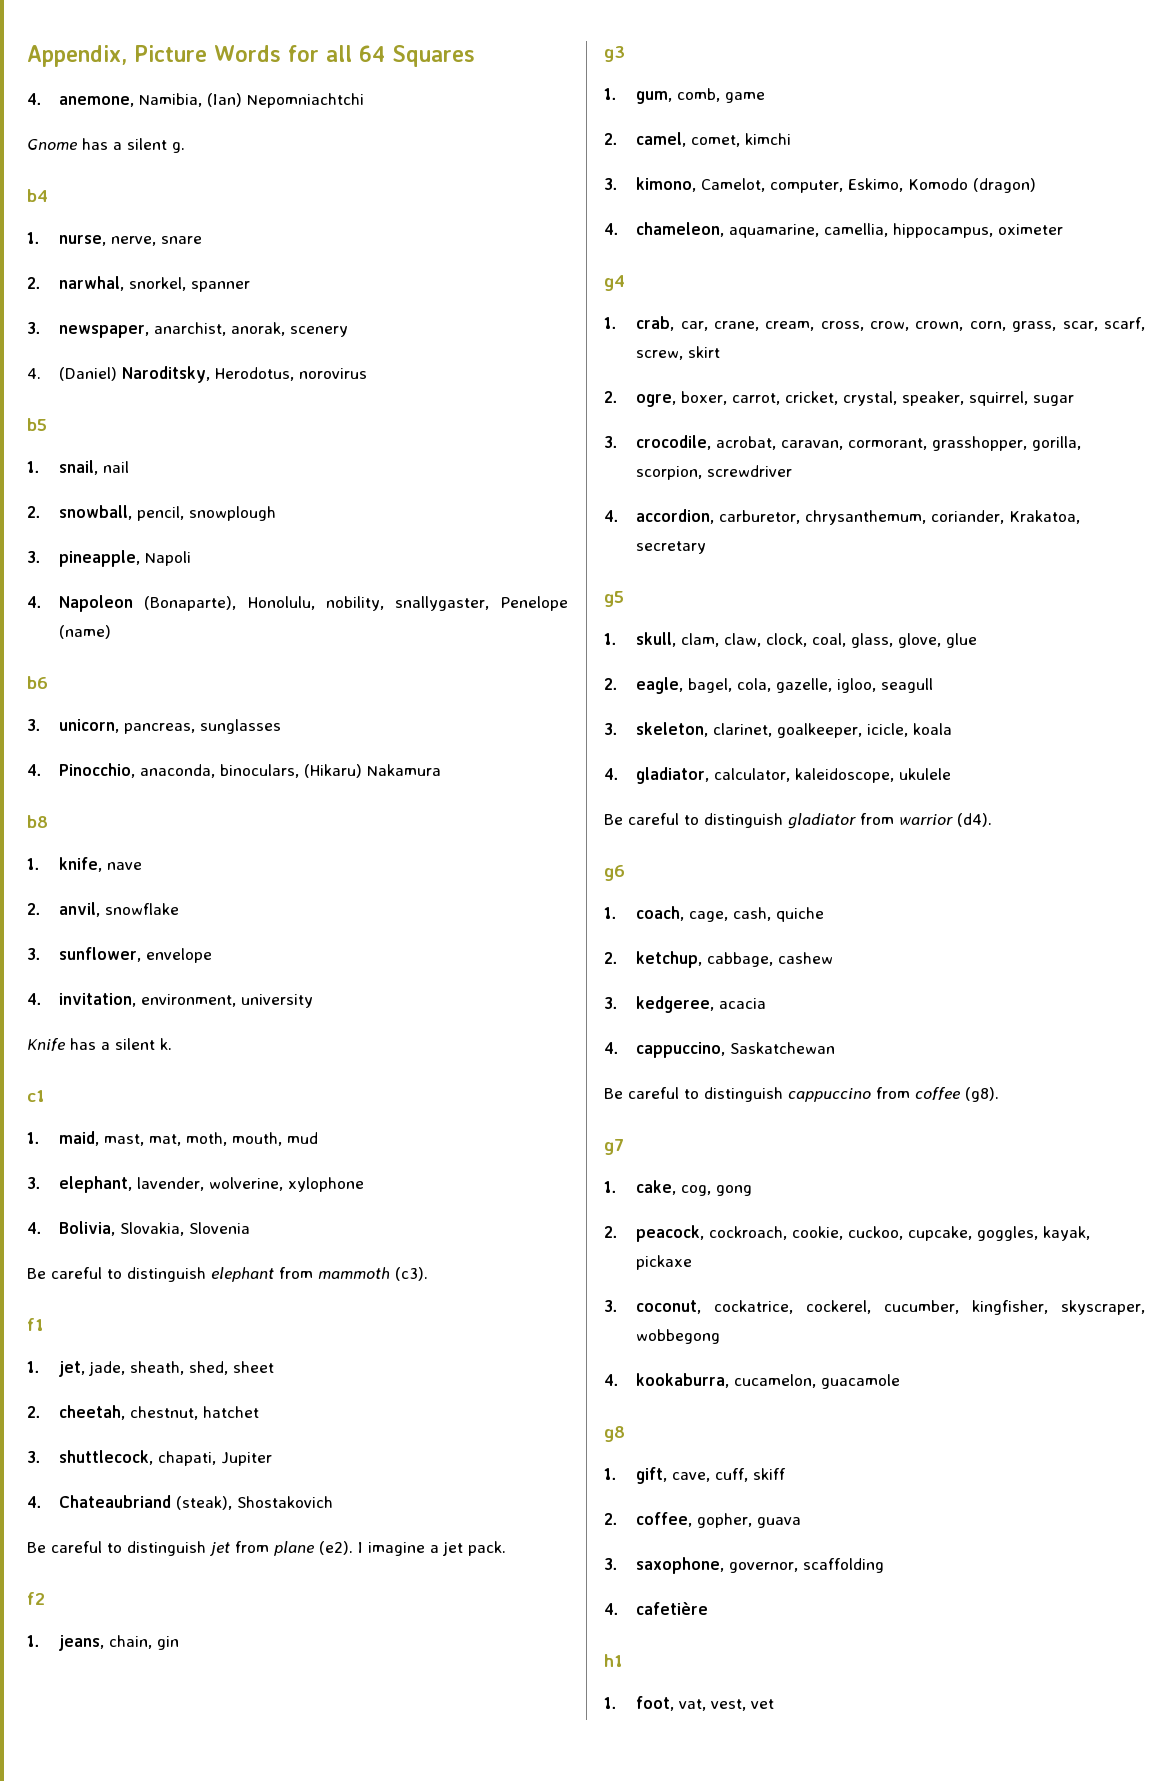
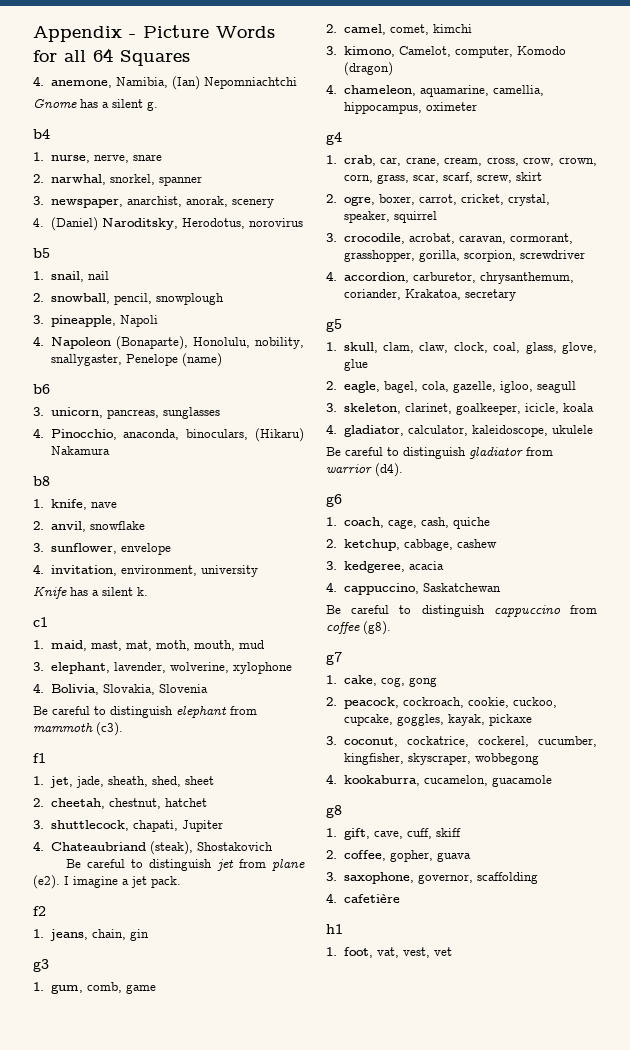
- Appendix, Picture Words for all 64 Squares
+ Appendix - Picture Words for all 64 Squares
- 3. kimono, Camelot, computer, Eskimo, Komodo (dragon)
+ 3. kimono, Camelot, computer, Komodo (dragon)
- 2. ogre, boxer, carrot, cricket, crystal, speaker, squirrel, sugar
+ 2. ogre, boxer, carrot, cricket, crystal, speaker, squirrel

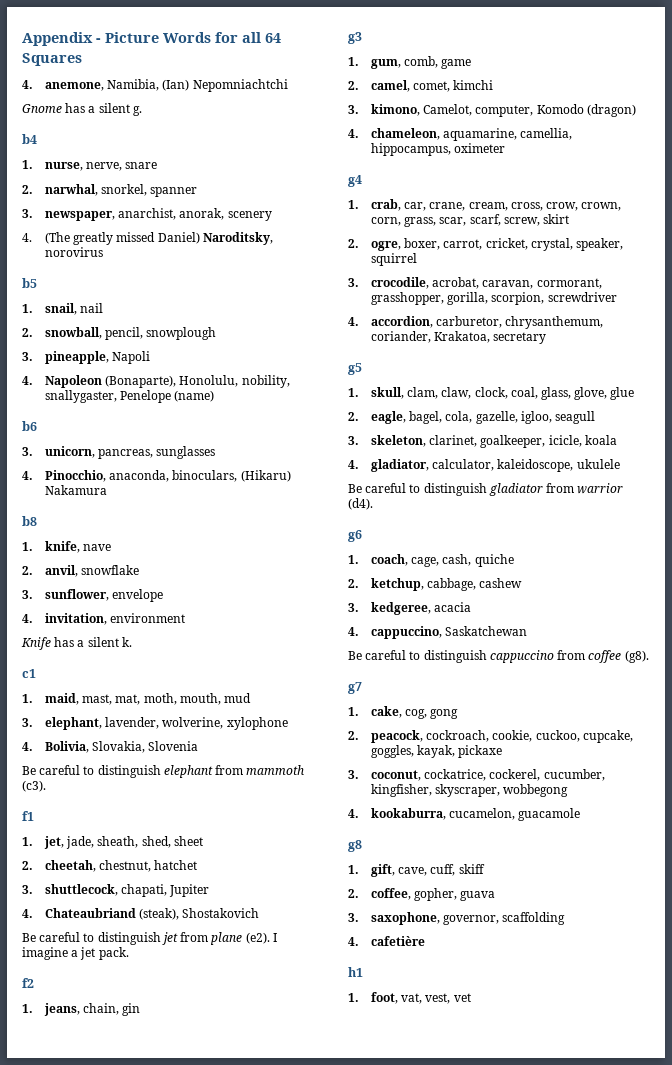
- 4. (Daniel) Naroditsky, Herodotus, norovirus
+ 4. (The greatly missed Daniel) Naroditsky, norovirus
- 4. invitation, environment, university
+ 4. invitation, environment

